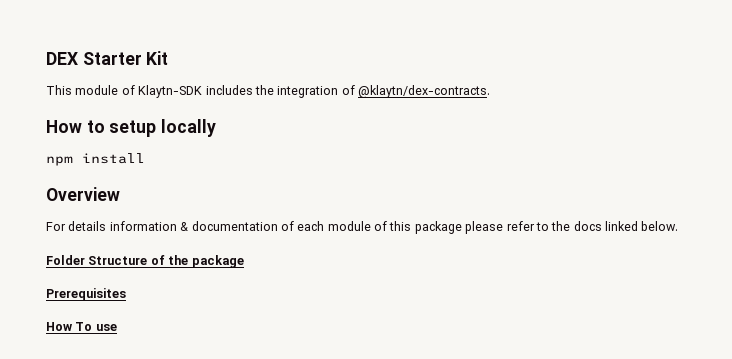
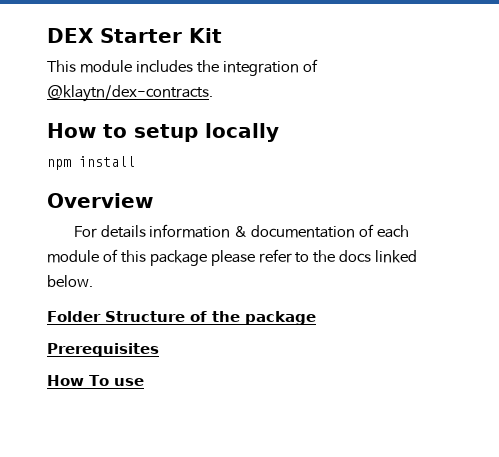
- This module of Klaytn-SDK includes the integration of @klaytn/dex-contracts.
+ This module includes the integration of @klaytn/dex-contracts.

